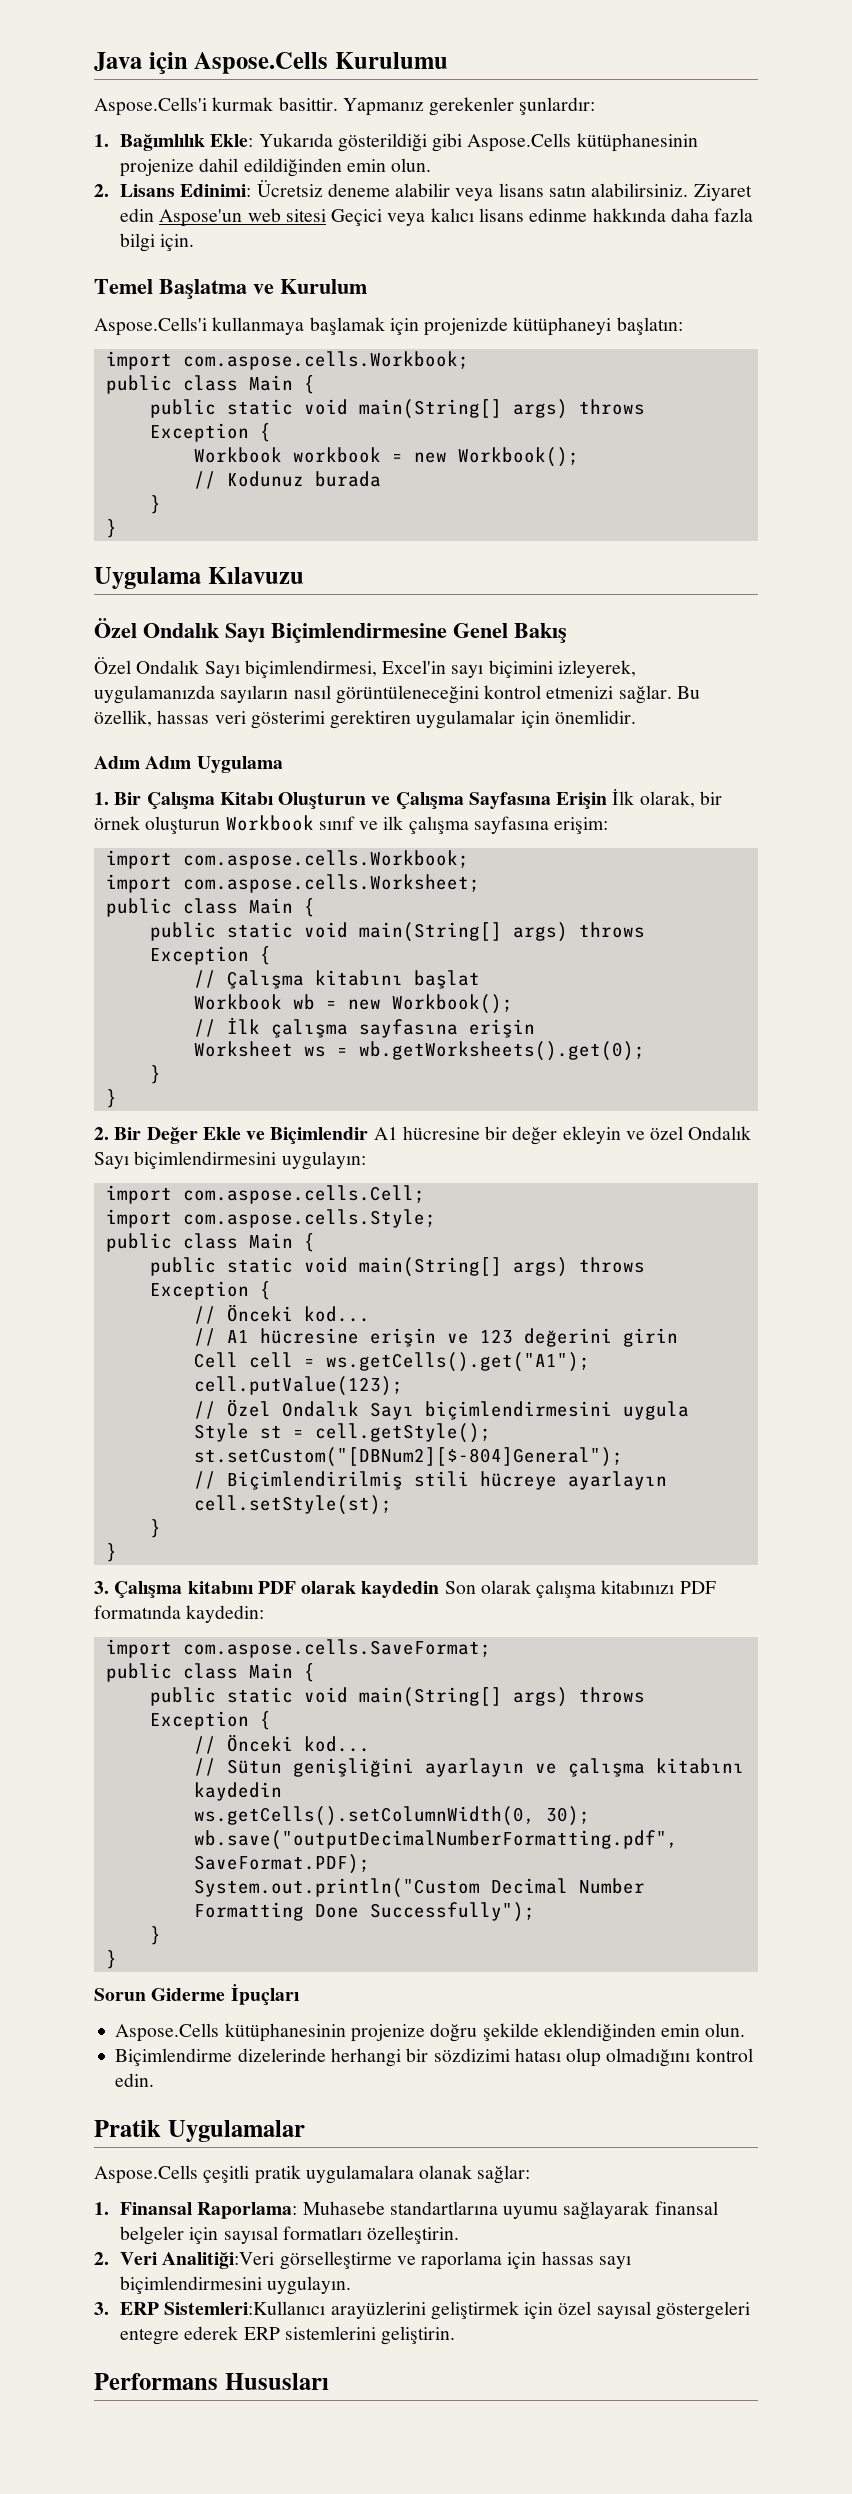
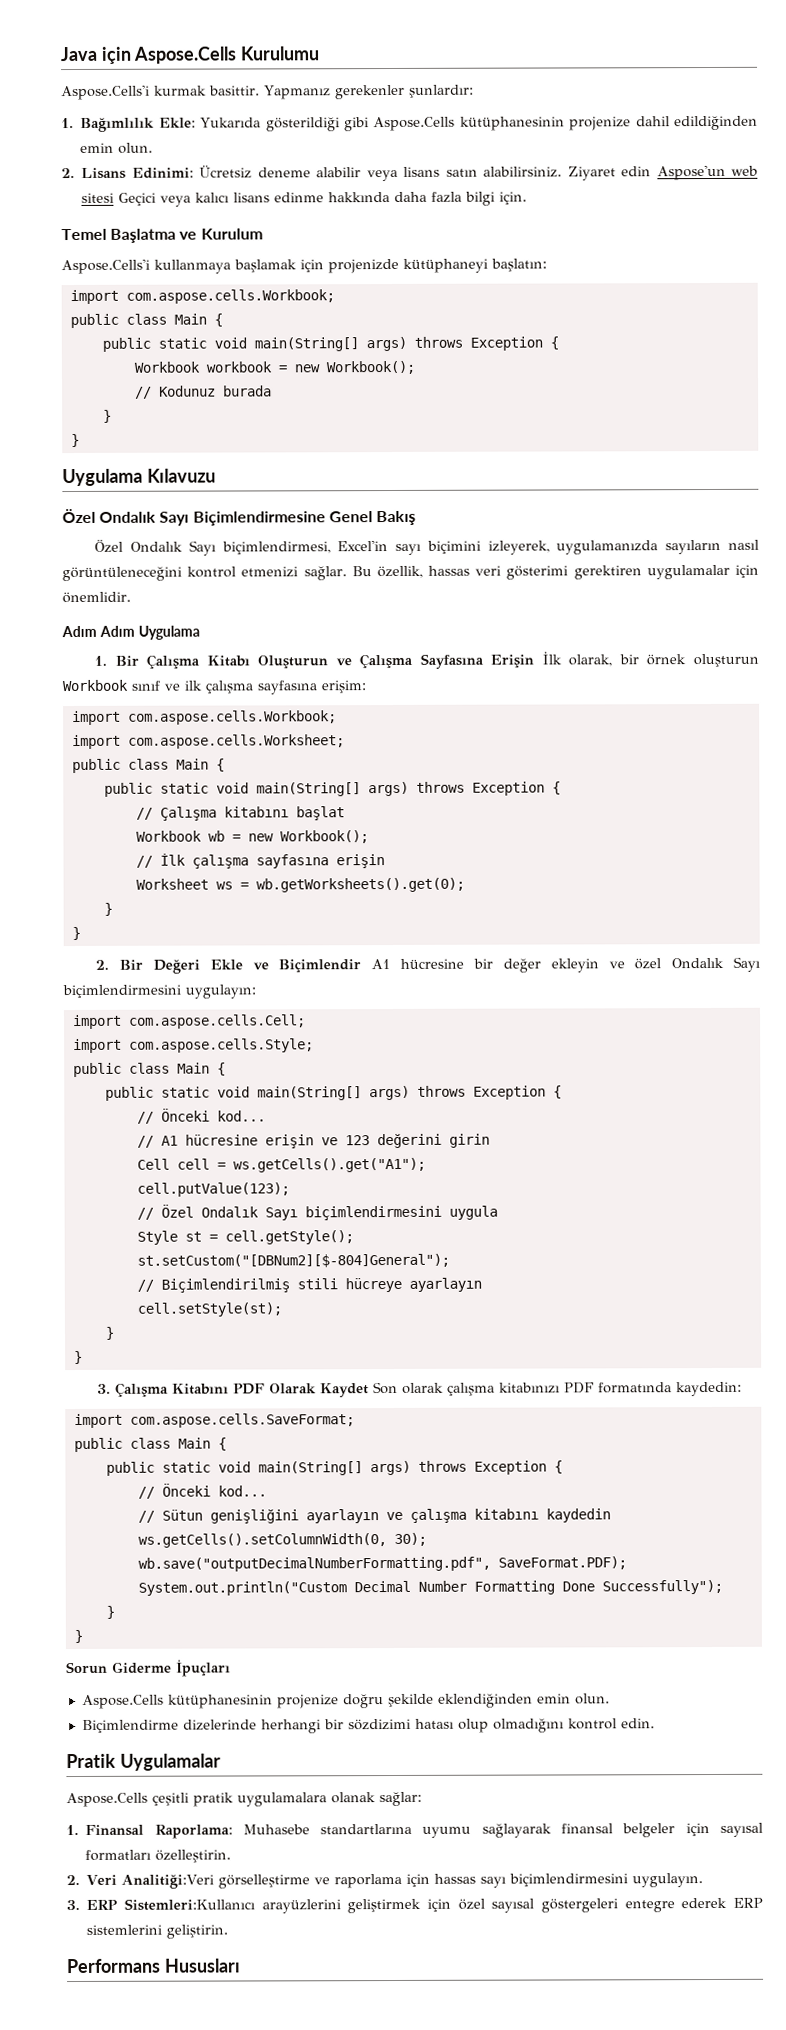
- 2. Bir Değer Ekle ve Biçimlendir A1 hücresine bir değer ekleyin ve özel Ondalık Sayı biçimlendirmesini uygulayın:
+ 2. Bir Değeri Ekle ve Biçimlendir A1 hücresine bir değer ekleyin ve özel Ondalık Sayı biçimlendirmesini uygulayın:
- 3. Çalışma kitabını PDF olarak kaydedin Son olarak çalışma kitabınızı PDF formatında kaydedin:
+ 3. Çalışma Kitabını PDF Olarak Kaydet Son olarak çalışma kitabınızı PDF formatında kaydedin:

